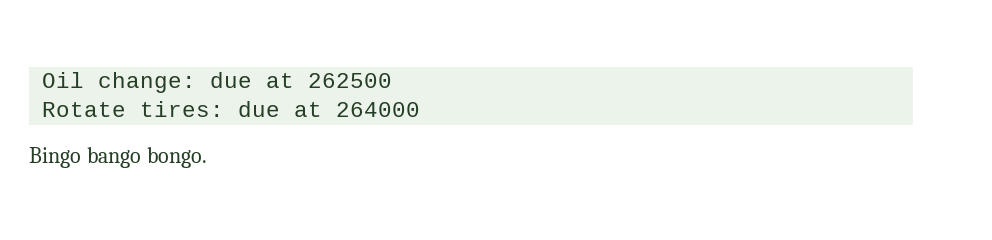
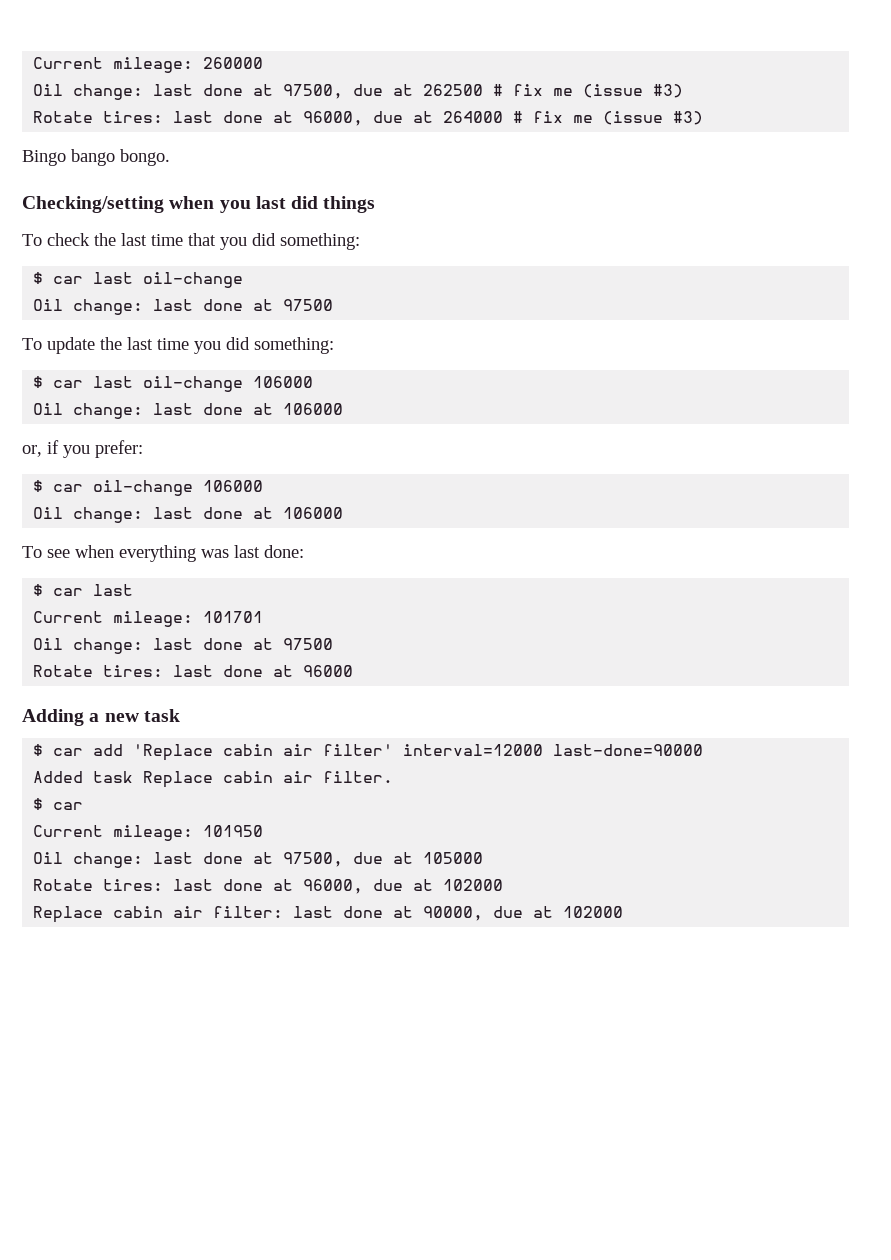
- Oil change: due at 262500
- Rotate tires: due at 264000
+ Current mileage: 260000
+ Oil change: last done at 97500, due at 262500 # fix me (issue #3)
+ Rotate tires: last done at 96000, due at 264000 # fix me (issue #3)
  Bingo bango bongo.
+ Checking/setting when you last did things
+ To check the last time that you did something:
+ $ car last oil-change
+ Oil change: last done at 97500
+ To update the last time you did something:
+ $ car last oil-change 106000
+ Oil change: last done at 106000
+ or, if you prefer:
+ $ car oil-change 106000
+ Oil change: last done at 106000
+ To see when everything was last done:
+ $ car last
+ Current mileage: 101701
+ Oil change: last done at 97500
+ Rotate tires: last done at 96000
+ Adding a new task
+ $ car add 'Replace cabin air filter' interval=12000 last-done=90000
+ Added task Replace cabin air filter.
+ $ car
+ Current mileage: 101950
+ Oil change: last done at 97500, due at 105000
+ Rotate tires: last done at 96000, due at 102000
+ Replace cabin air filter: last done at 90000, due at 102000

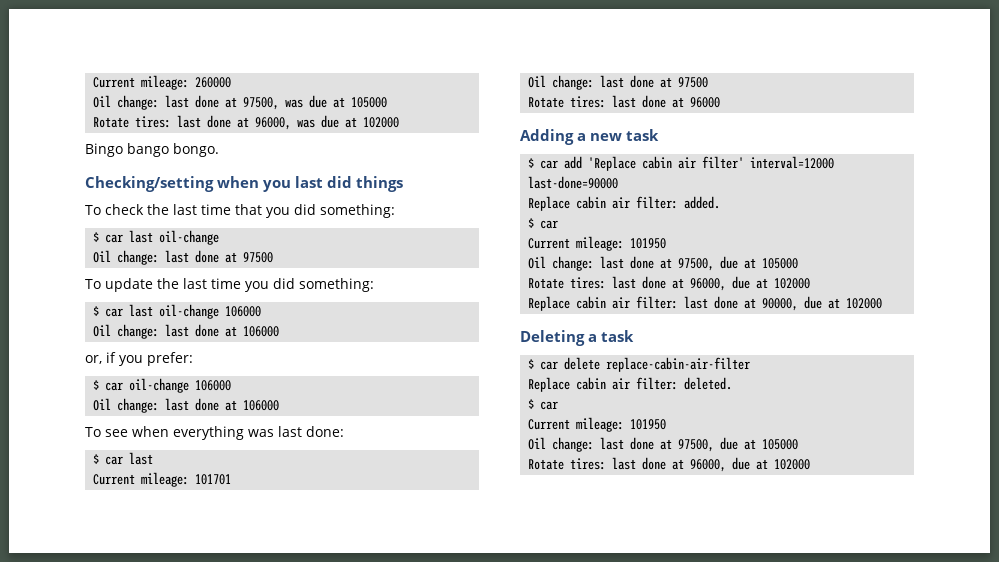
- Oil change: last done at 97500, due at 262500 # fix me (issue #3)
- Rotate tires: last done at 96000, due at 264000 # fix me (issue #3)
+ Oil change: last done at 97500, was due at 105000
+ Rotate tires: last done at 96000, was due at 102000
- Added task Replace cabin air filter.
+ Replace cabin air filter: added.
+ Deleting a task
+ $ car delete replace-cabin-air-filter
+ Replace cabin air filter: deleted.
+ $ car
+ Current mileage: 101950
+ Oil change: last done at 97500, due at 105000
+ Rotate tires: last done at 96000, due at 102000

